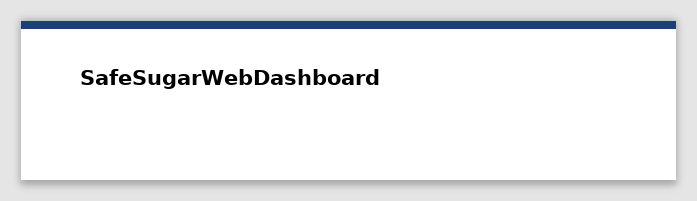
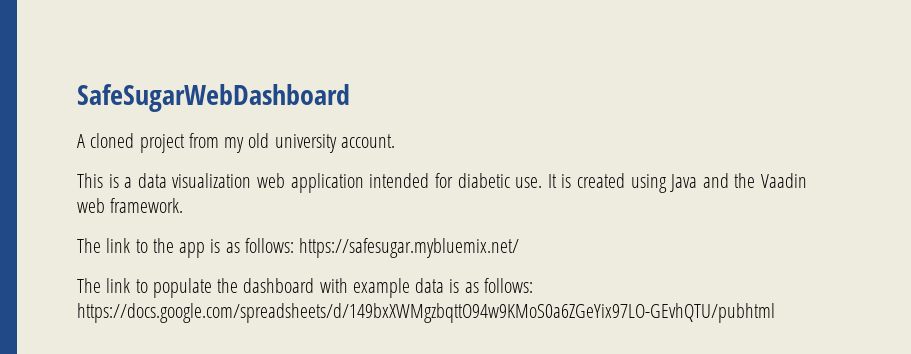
+ A cloned project from my old university account.
+ This is a data visualization web application intended for diabetic use. It is created using Java and the Vaadin web framework.
+ The link to the app is as follows: https://safesugar.mybluemix.net/
+ The link to populate the dashboard with example data is as follows: https://docs.google.com/spreadsheets/d/149bxXWMgzbqttO94w9KMoS0a6ZGeYix97LO-GEvhQTU/pubhtml

